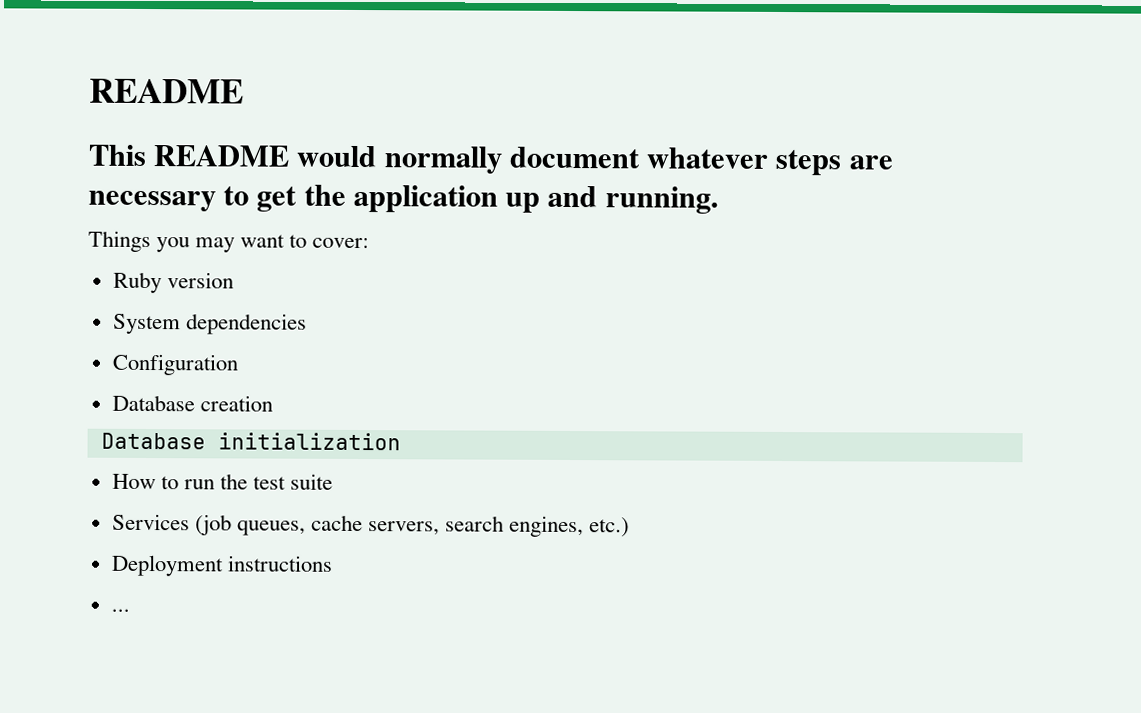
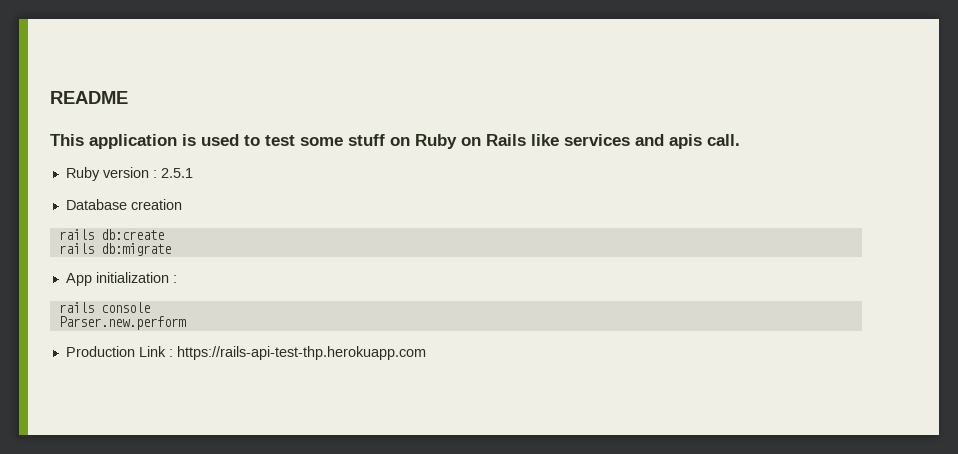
- This README would normally document whatever steps are necessary to get the application up and running.
- Things you may want to cover:
+ This application is used to test some stuff on Ruby on Rails like services and apis call.
- Ruby version
- System dependencies
- Configuration
+ Ruby version : 2.5.1
- Database initialization
- How to run the test suite
- Services (job queues, cache servers, search engines, etc.)
- Deployment instructions
- ...
+ rails db:create
+ rails db:migrate
+ App initialization :
+ rails console
+ Parser.new.perform
+ Production Link : https://rails-api-test-thp.herokuapp.com

